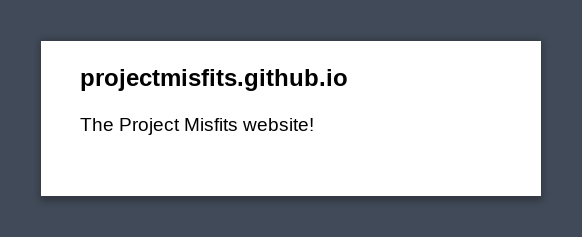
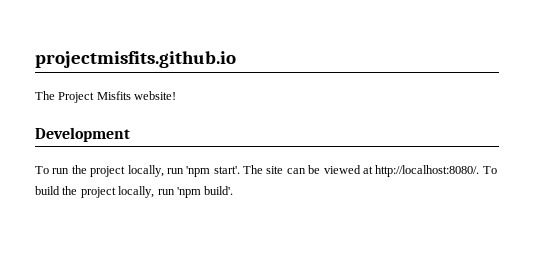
+ Development
+ To run the project locally, run 'npm start'. The site can be viewed at http://localhost:8080/. To build the project locally, run 'npm build'.

